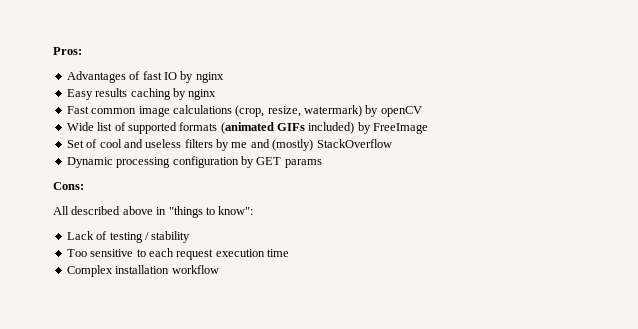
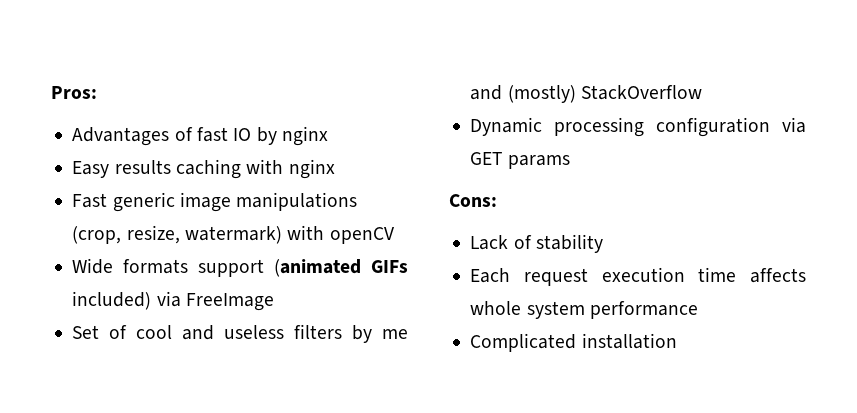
- Easy results caching by nginx
+ Easy results caching with nginx
- Fast common image calculations (crop, resize, watermark) by openCV
+ Fast generic image manipulations (crop, resize, watermark) with openCV
- Wide list of supported formats (animated GIFs included) by FreeImage
+ Wide formats support (animated GIFs included) via FreeImage
- Dynamic processing configuration by GET params
+ Dynamic processing configuration via GET params
- All described above in "things to know":
- Lack of testing / stability
+ Lack of stability
- Too sensitive to each request execution time
- Complex installation workflow
+ Each request execution time affects whole system performance
+ Complicated installation

